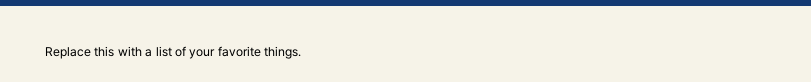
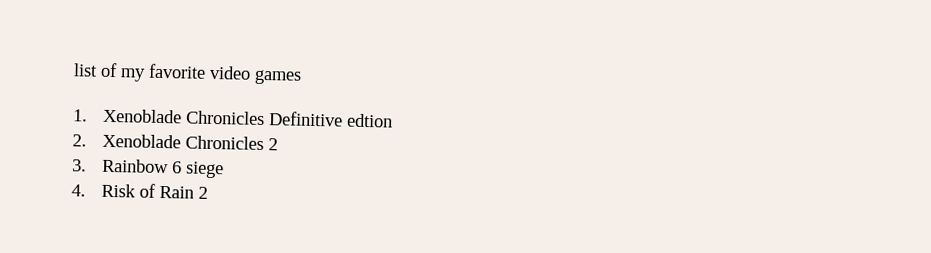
- Replace this with a list of your favorite things.
+ list of my favorite video games
+ 1. Xenoblade Chronicles Definitive edtion
+ 2. Xenoblade Chronicles 2
+ 3. Rainbow 6 siege
+ 4. Risk of Rain 2

